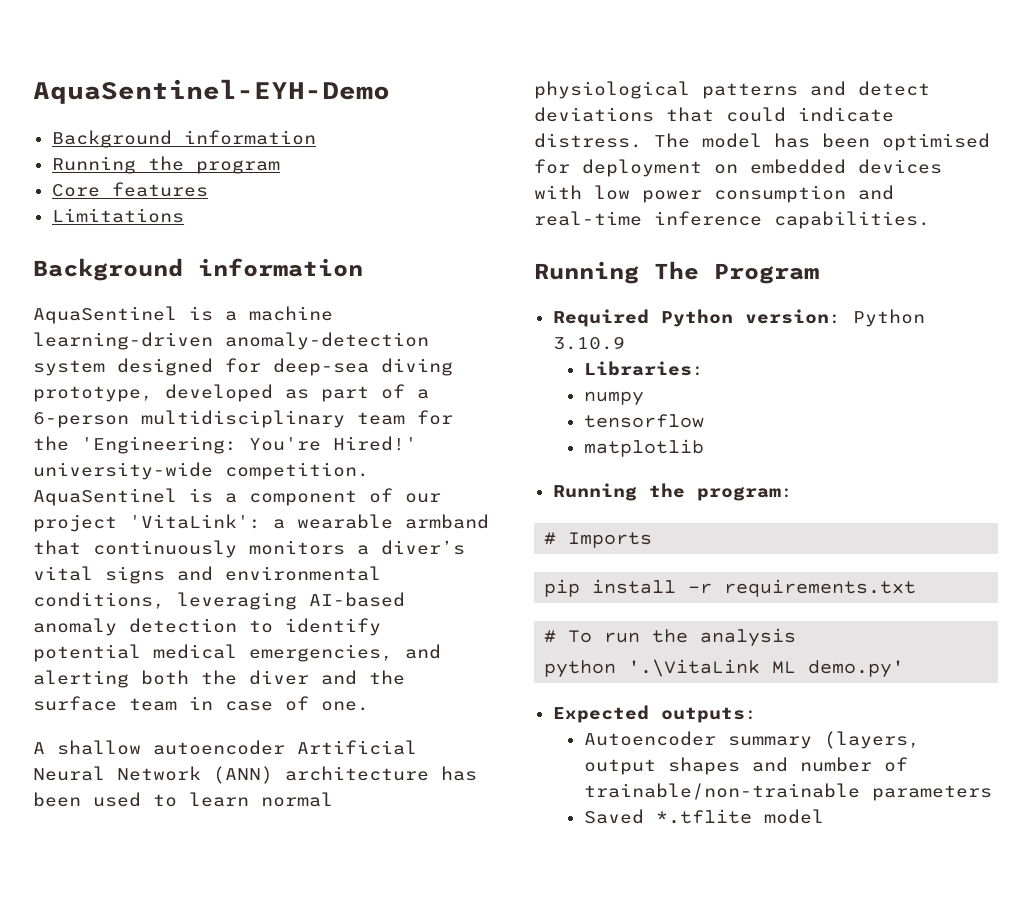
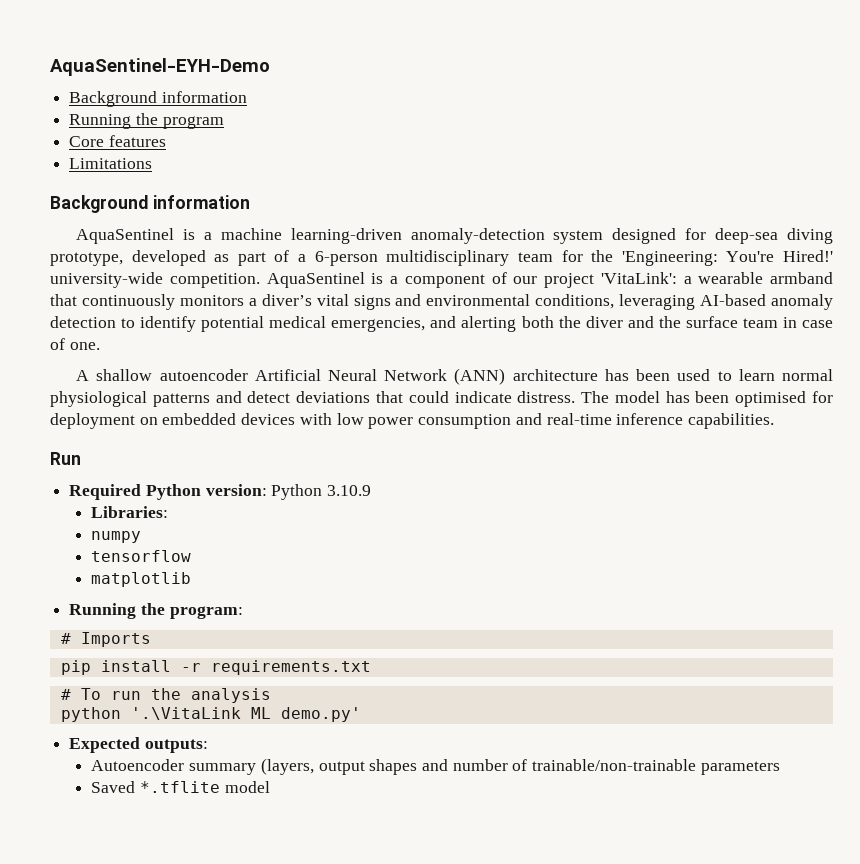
- Running The Program
+ Run

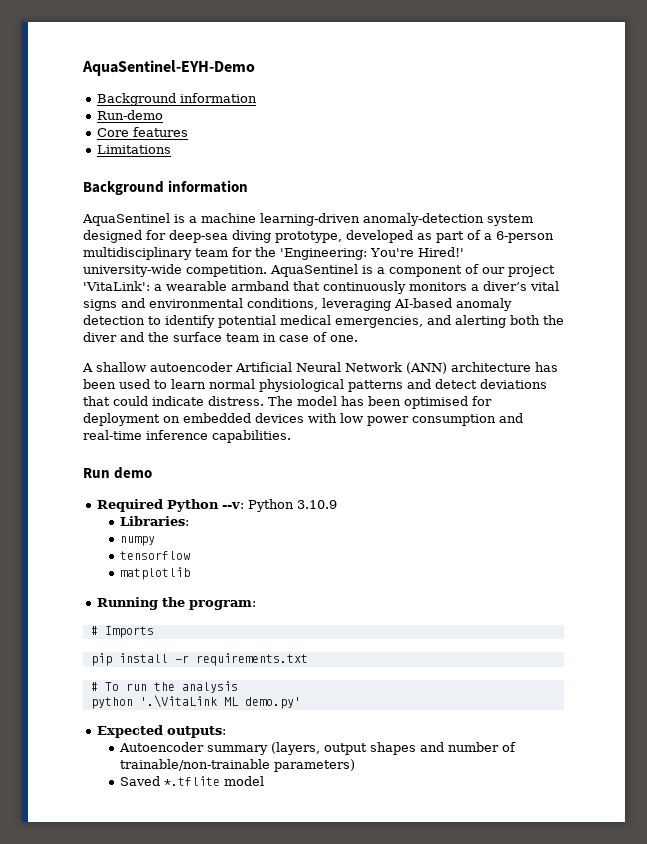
- Running the program
+ Run-demo
- Run
+ Run demo
- Required Python version: Python 3.10.9
+ Required Python --v: Python 3.10.9
- Autoencoder summary (layers, output shapes and number of trainable/non-trainable parameters
+ Autoencoder summary (layers, output shapes and number of trainable/non-trainable parameters)

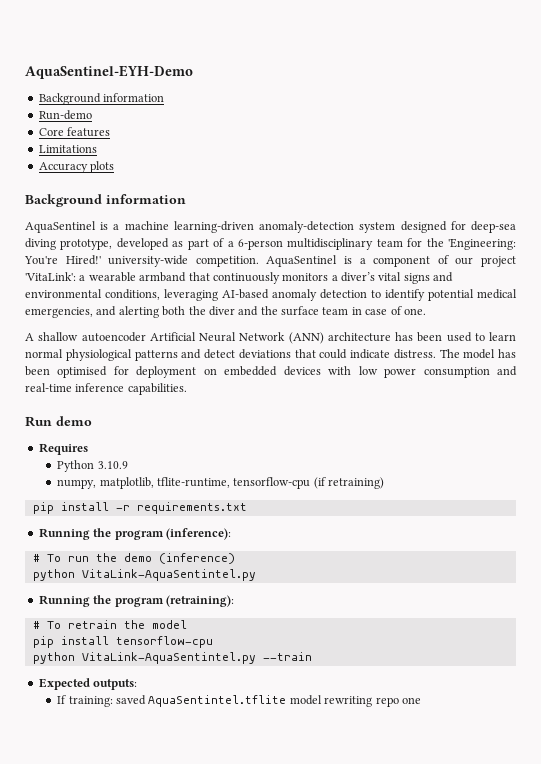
+ Accuracy plots
- Required Python --v: Python 3.10.9
+ Requires
+ Python 3.10.9
- Libraries:
- numpy
- tensorflow
- matplotlib
- Running the program:
- # Imports
+ numpy, matplotlib, tflite-runtime, tensorflow-cpu (if retraining)
+ Running the program (inference):
- # To run the analysis
- python '.\VitaLink ML demo.py'
+ # To run the demo (inference)
+ python VitaLink-AquaSentintel.py
+ Running the program (retraining):
+ # To retrain the model
+ pip install tensorflow-cpu
+ python VitaLink-AquaSentintel.py --train
  Expected outputs:
- Autoencoder summary (layers, output shapes and number of trainable/non-trainable parameters)
- Saved *.tflite model
+ If training: saved AquaSentintel.tflite model rewriting repo one

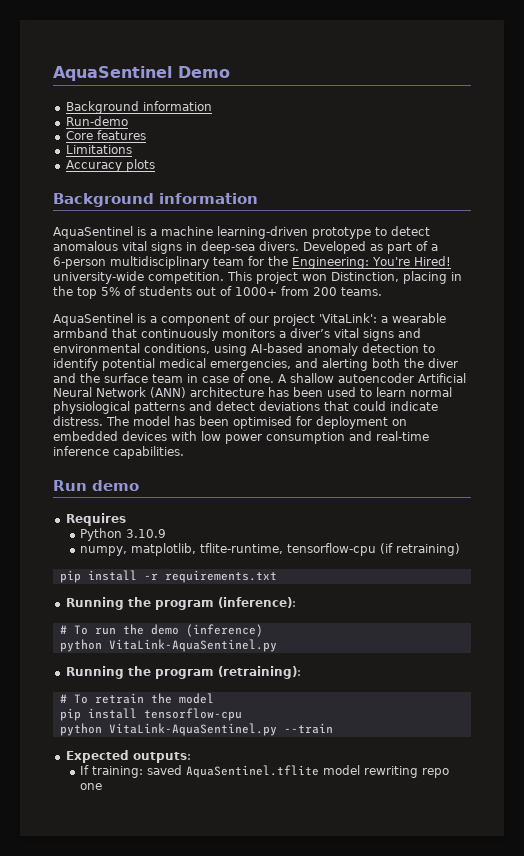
- AquaSentinel-EYH-Demo
+ AquaSentinel Demo
- AquaSentinel is a machine learning-driven anomaly-detection system designed for deep-sea diving prototype, developed as part of a 6-person multidisciplinary team for the 'Engineering: You're Hired!' university-wide competition. AquaSentinel is a component of our project 'VitaLink':
+ AquaSentinel is a machine learning-driven prototype to detect anomalous vital signs in deep-sea divers. Developed as part of a 6-person multidisciplinary team for the Engineering: You're Hired! university-wide competition. This project won Distinction, placing in the top 5% of students out of 1000+ from 200 teams.
+ AquaSentinel is a component of our project 'VitaLink':
- a wearable armband that continuously monitors a diver’s vital signs and environmental conditions, leveraging AI-based anomaly detection to identify potential medical emergencies, and alerting both the diver and the surface team in case of one.
- A shallow autoencoder Artificial Neural Network (ANN) architecture has been used to learn normal physiological patterns and detect deviations that could indicate distress.
+ a wearable armband that continuously monitors a diver’s vital signs and environmental conditions, using AI-based anomaly detection to identify potential medical emergencies, and alerting both the diver and the surface team in case of one. A shallow autoencoder Artificial Neural Network (ANN) architecture has been used to learn normal physiological patterns and detect deviations that could indicate distress.
  # To run the demo (inference)
- python VitaLink-AquaSentintel.py
+ python VitaLink-AquaSentinel.py
- python VitaLink-AquaSentintel.py --train
+ python VitaLink-AquaSentinel.py --train
- If training: saved AquaSentintel.tflite model rewriting repo one
+ If training: saved AquaSentinel.tflite model rewriting repo one

